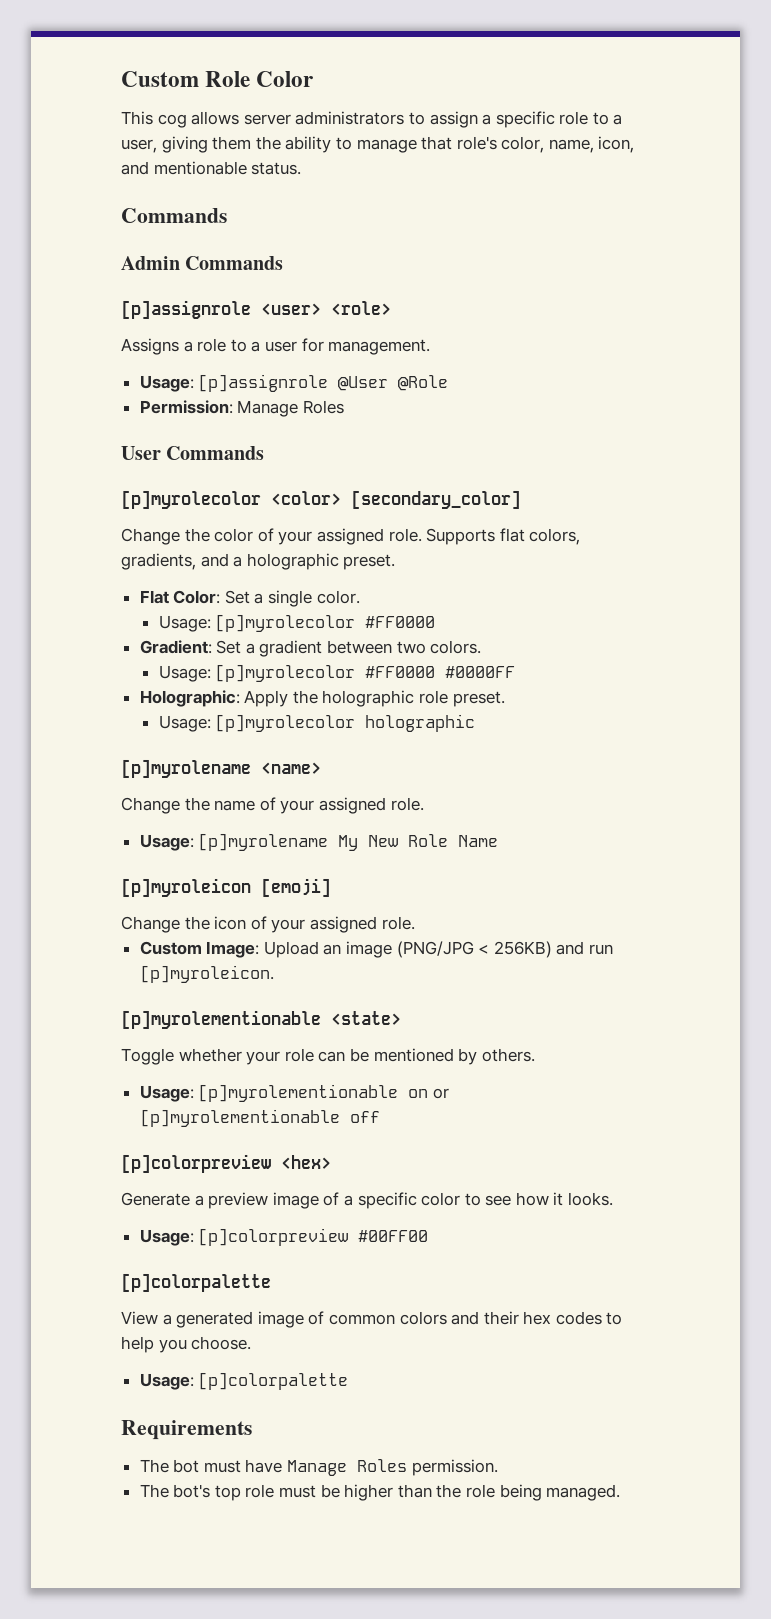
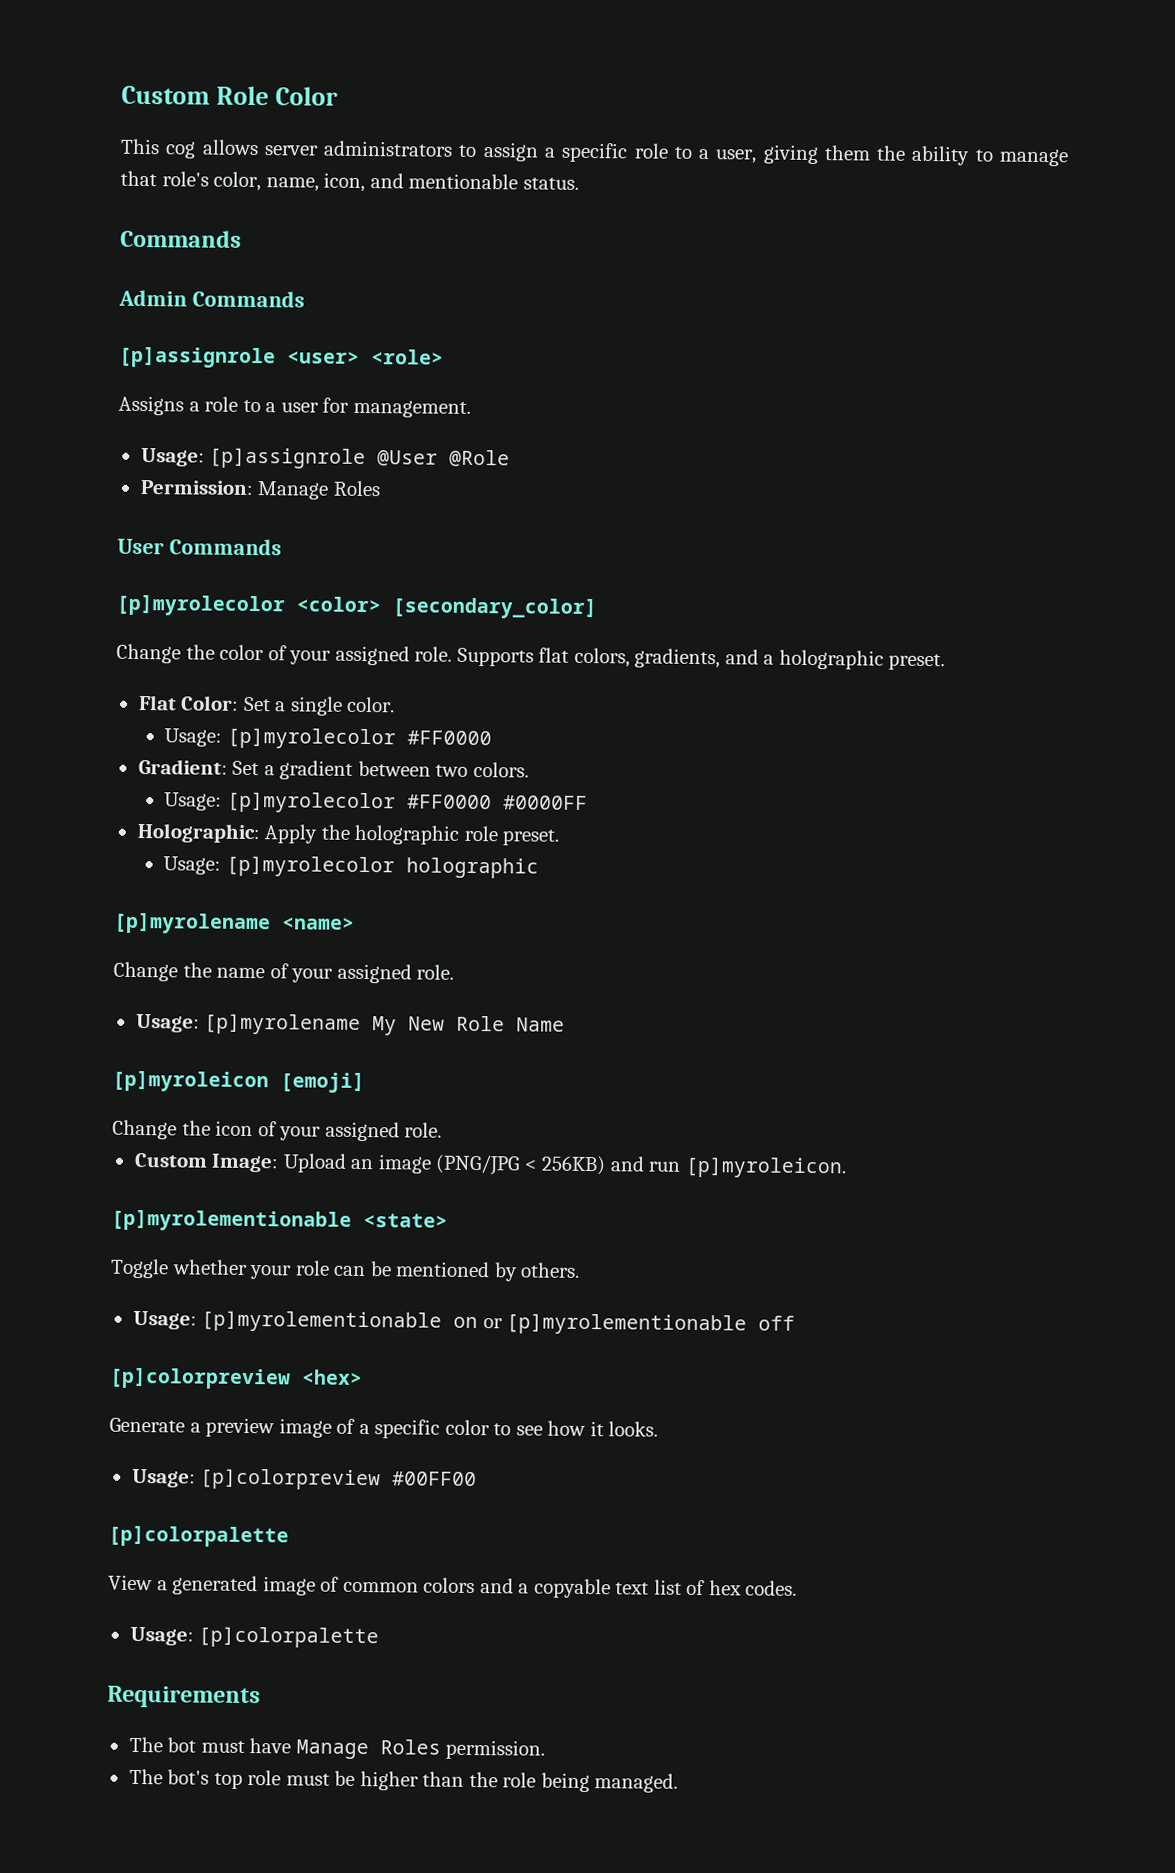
- View a generated image of common colors and their hex codes to help you choose.
+ View a generated image of common colors and a copyable text list of hex codes.

